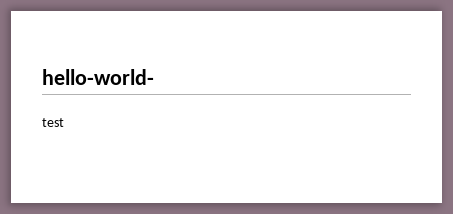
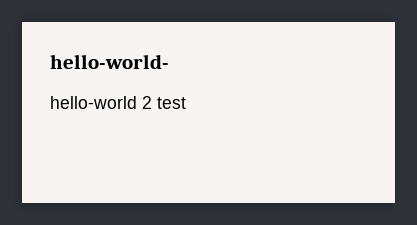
- test
+ hello-world 2 test

